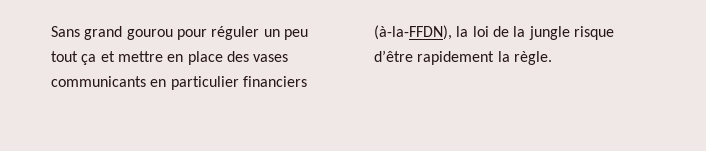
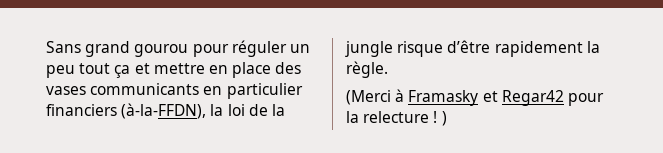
+ (Merci à Framasky et Regar42 pour la relecture ! )

